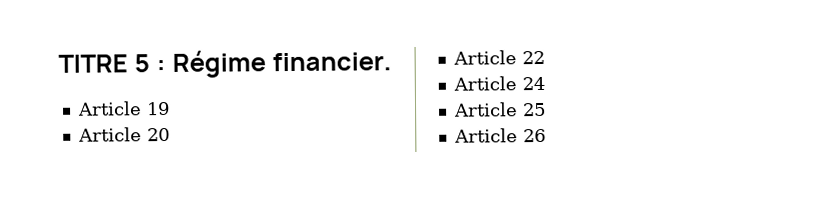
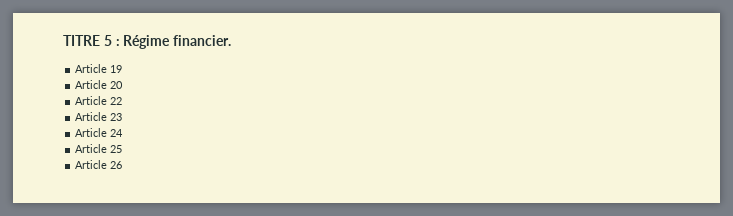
+ Article 23

